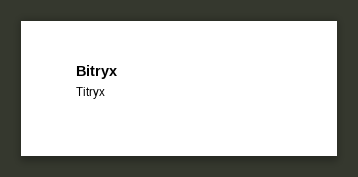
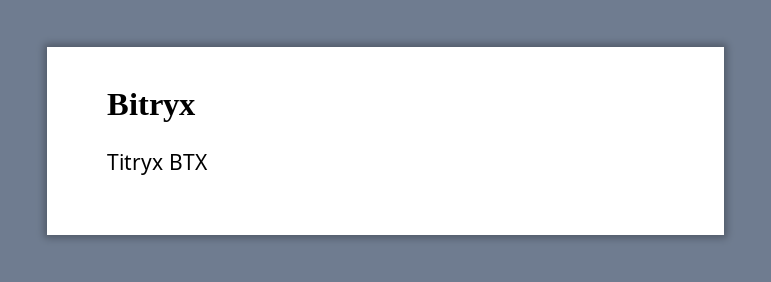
- Titryx
+ Titryx BTX

